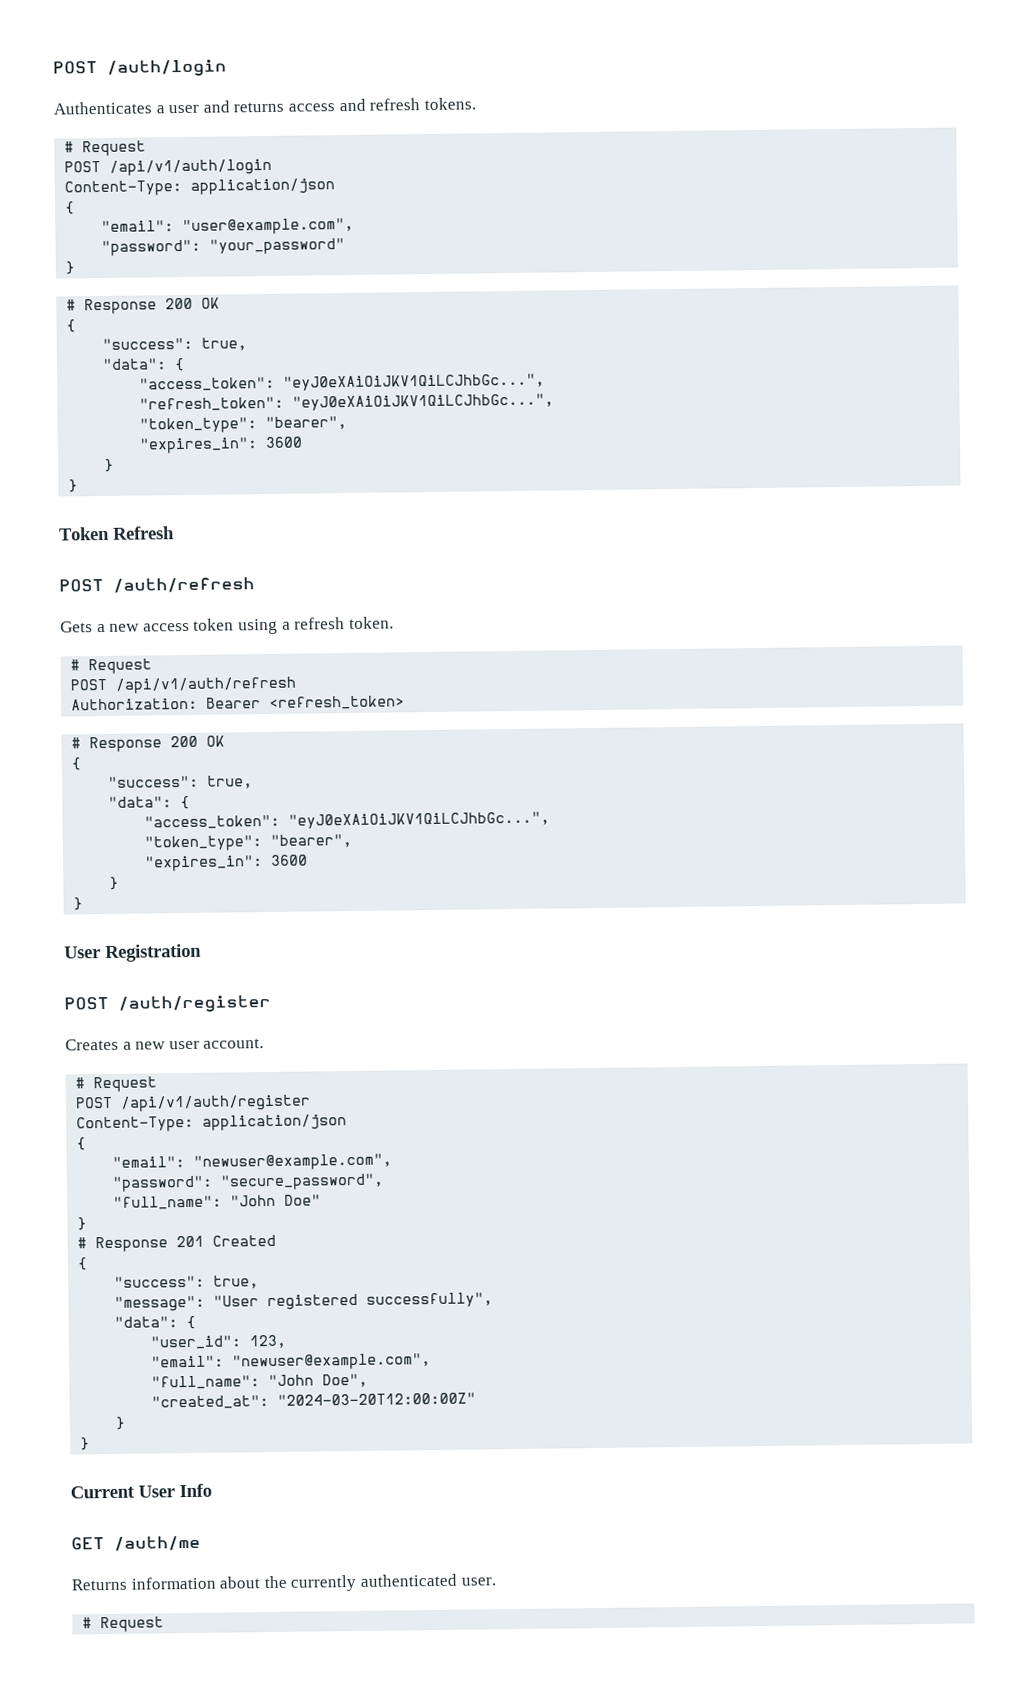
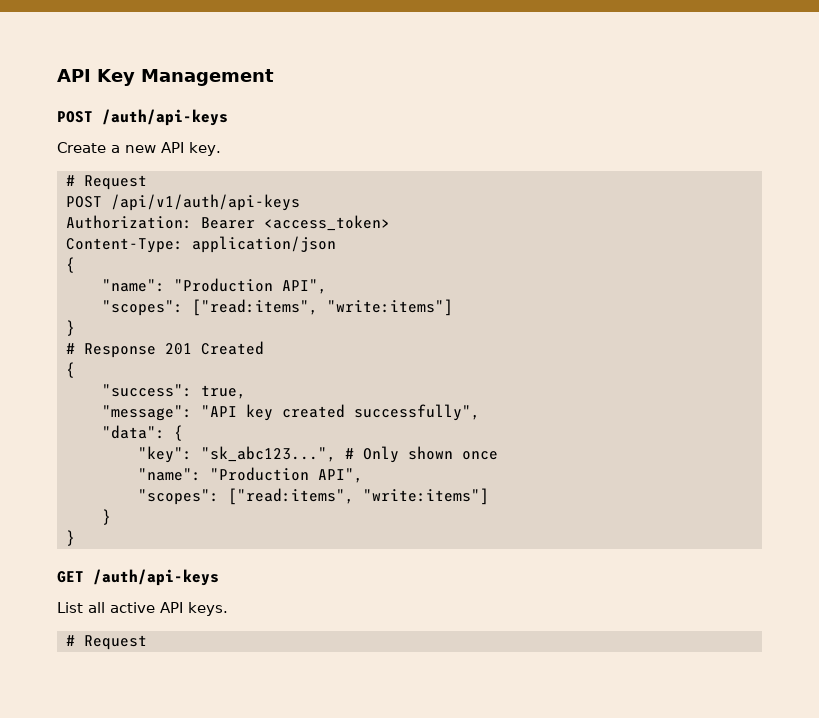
- POST /auth/login
- Authenticates a user and returns access and refresh tokens.
+ API Key Management
+ POST /auth/api-keys
+ Create a new API key.
  # Request
- POST /api/v1/auth/login
+ POST /api/v1/auth/api-keys
+ Authorization: Bearer <access_token>
  Content-Type: application/json
  {
- "email": "user@example.com",
- "password": "your_password"
- }
- # Response 200 OK
- {
- "success": true,
- "data": {
- "access_token": "eyJ0eXAiOiJKV1QiLCJhbGc...",
- "refresh_token": "eyJ0eXAiOiJKV1QiLCJhbGc...",
- "token_type": "bearer",
- "expires_in": 3600
- }
- }
- Token Refresh
- POST /auth/refresh
- Gets a new access token using a refresh token.
- # Request
- POST /api/v1/auth/refresh
- Authorization: Bearer <refresh_token>
- # Response 200 OK
- {
- "success": true,
- "data": {
- "access_token": "eyJ0eXAiOiJKV1QiLCJhbGc...",
- "token_type": "bearer",
- "expires_in": 3600
- }
- }
- User Registration
- POST /auth/register
- Creates a new user account.
- # Request
- POST /api/v1/auth/register
- Content-Type: application/json
- {
- "email": "newuser@example.com",
- "password": "secure_password",
- "full_name": "John Doe"
+ "name": "Production API",
+ "scopes": ["read:items", "write:items"]
- "message": "User registered successfully",
+ "message": "API key created successfully",
- "user_id": 123,
- "email": "newuser@example.com",
- "full_name": "John Doe",
- "created_at": "2024-03-20T12:00:00Z"
+ "key": "sk_abc123...", # Only shown once
+ "name": "Production API",
+ "scopes": ["read:items", "write:items"]
  }
  }
- Current User Info
- GET /auth/me
- Returns information about the currently authenticated user.
+ GET /auth/api-keys
+ List all active API keys.

